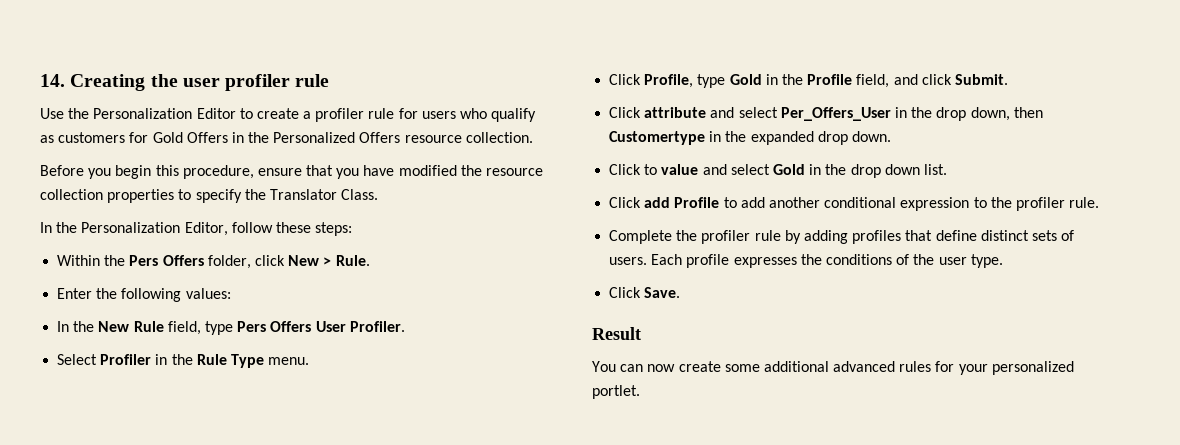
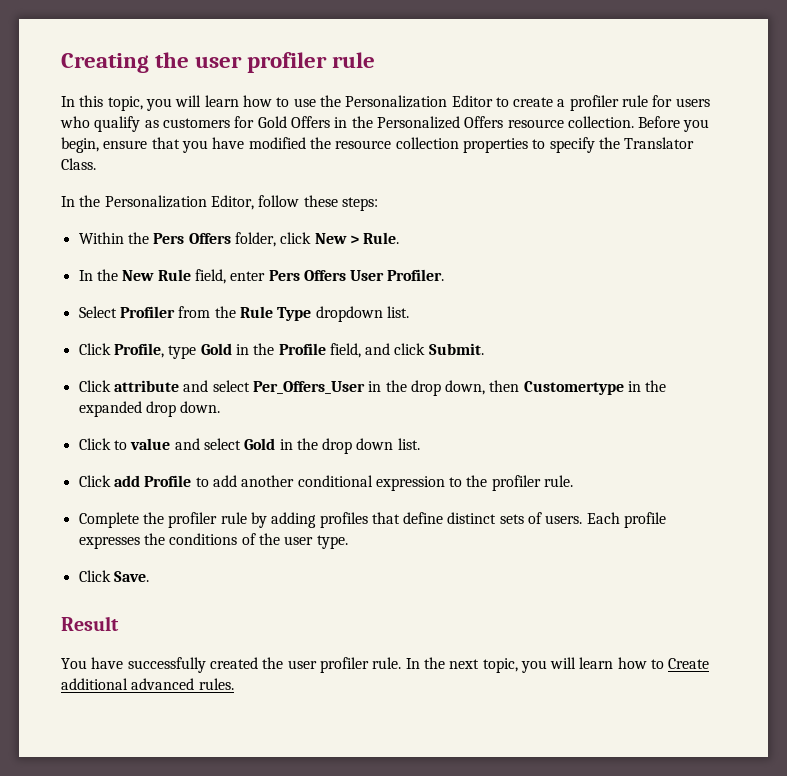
- 14. Creating the user profiler rule
+ Creating the user profiler rule
- Use the Personalization Editor to create a profiler rule for users who qualify as customers for Gold Offers in the Personalized Offers resource collection.
- Before you begin this procedure, ensure that you have modified the resource collection properties to specify the Translator Class.
+ In this topic, you will learn how to use the Personalization Editor to create a profiler rule for users who qualify as customers for Gold Offers in the Personalized Offers resource collection. Before you begin, ensure that you have modified the resource collection properties to specify the Translator Class.
- Enter the following values:
- In the New Rule field, type Pers Offers User Profiler.
+ In the New Rule field, enter Pers Offers User Profiler.
- Select Profiler in the Rule Type menu.
+ Select Profiler from the Rule Type dropdown list.
- You can now create some additional advanced rules for your personalized portlet.
+ You have successfully created the user profiler rule. In the next topic, you will learn how to Create additional advanced rules.

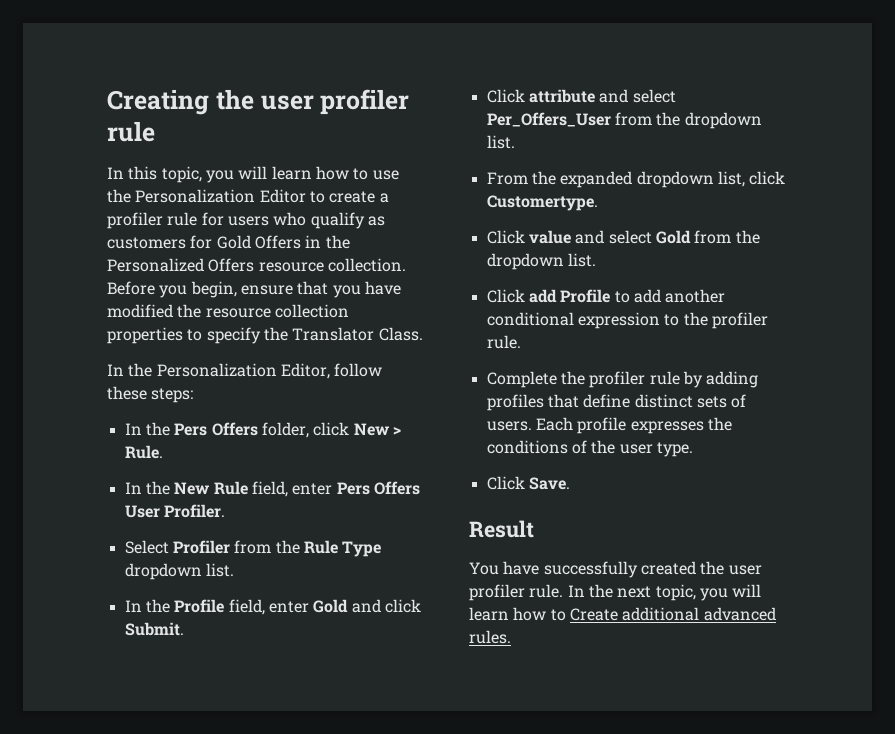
- Within the Pers Offers folder, click New > Rule.
+ In the Pers Offers folder, click New > Rule.
- Click Profile, type Gold in the Profile field, and click Submit.
+ In the Profile field, enter Gold and click Submit.
- Click attribute and select Per_Offers_User in the drop down, then Customertype in the expanded drop down.
- Click to value and select Gold in the drop down list.
+ Click attribute and select Per_Offers_User from the dropdown list.
+ From the expanded dropdown list, click Customertype.
+ Click value and select Gold from the dropdown list.

